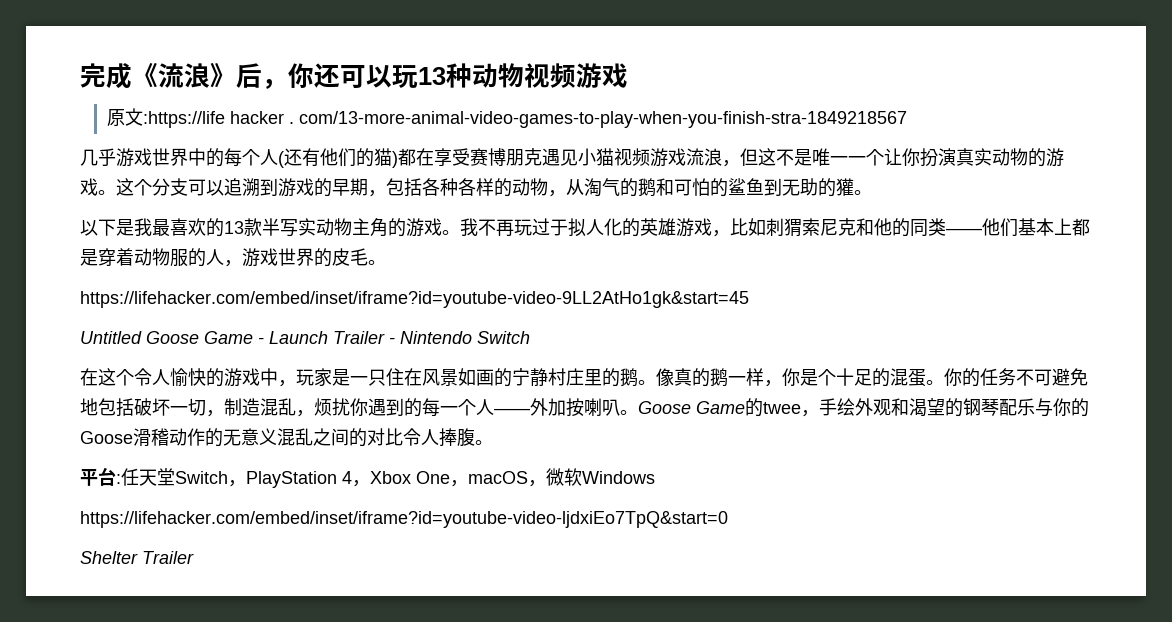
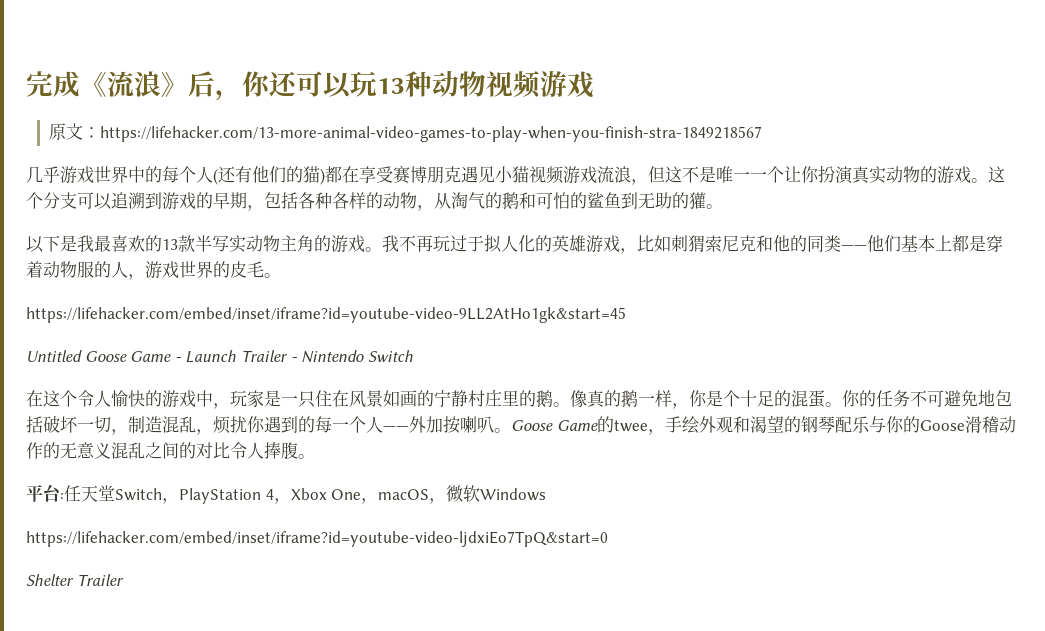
- 原文:https://life hacker . com/13-more-animal-video-games-to-play-when-you-finish-stra-1849218567
+ 原文：https://lifehacker.com/13-more-animal-video-games-to-play-when-you-finish-stra-1849218567

